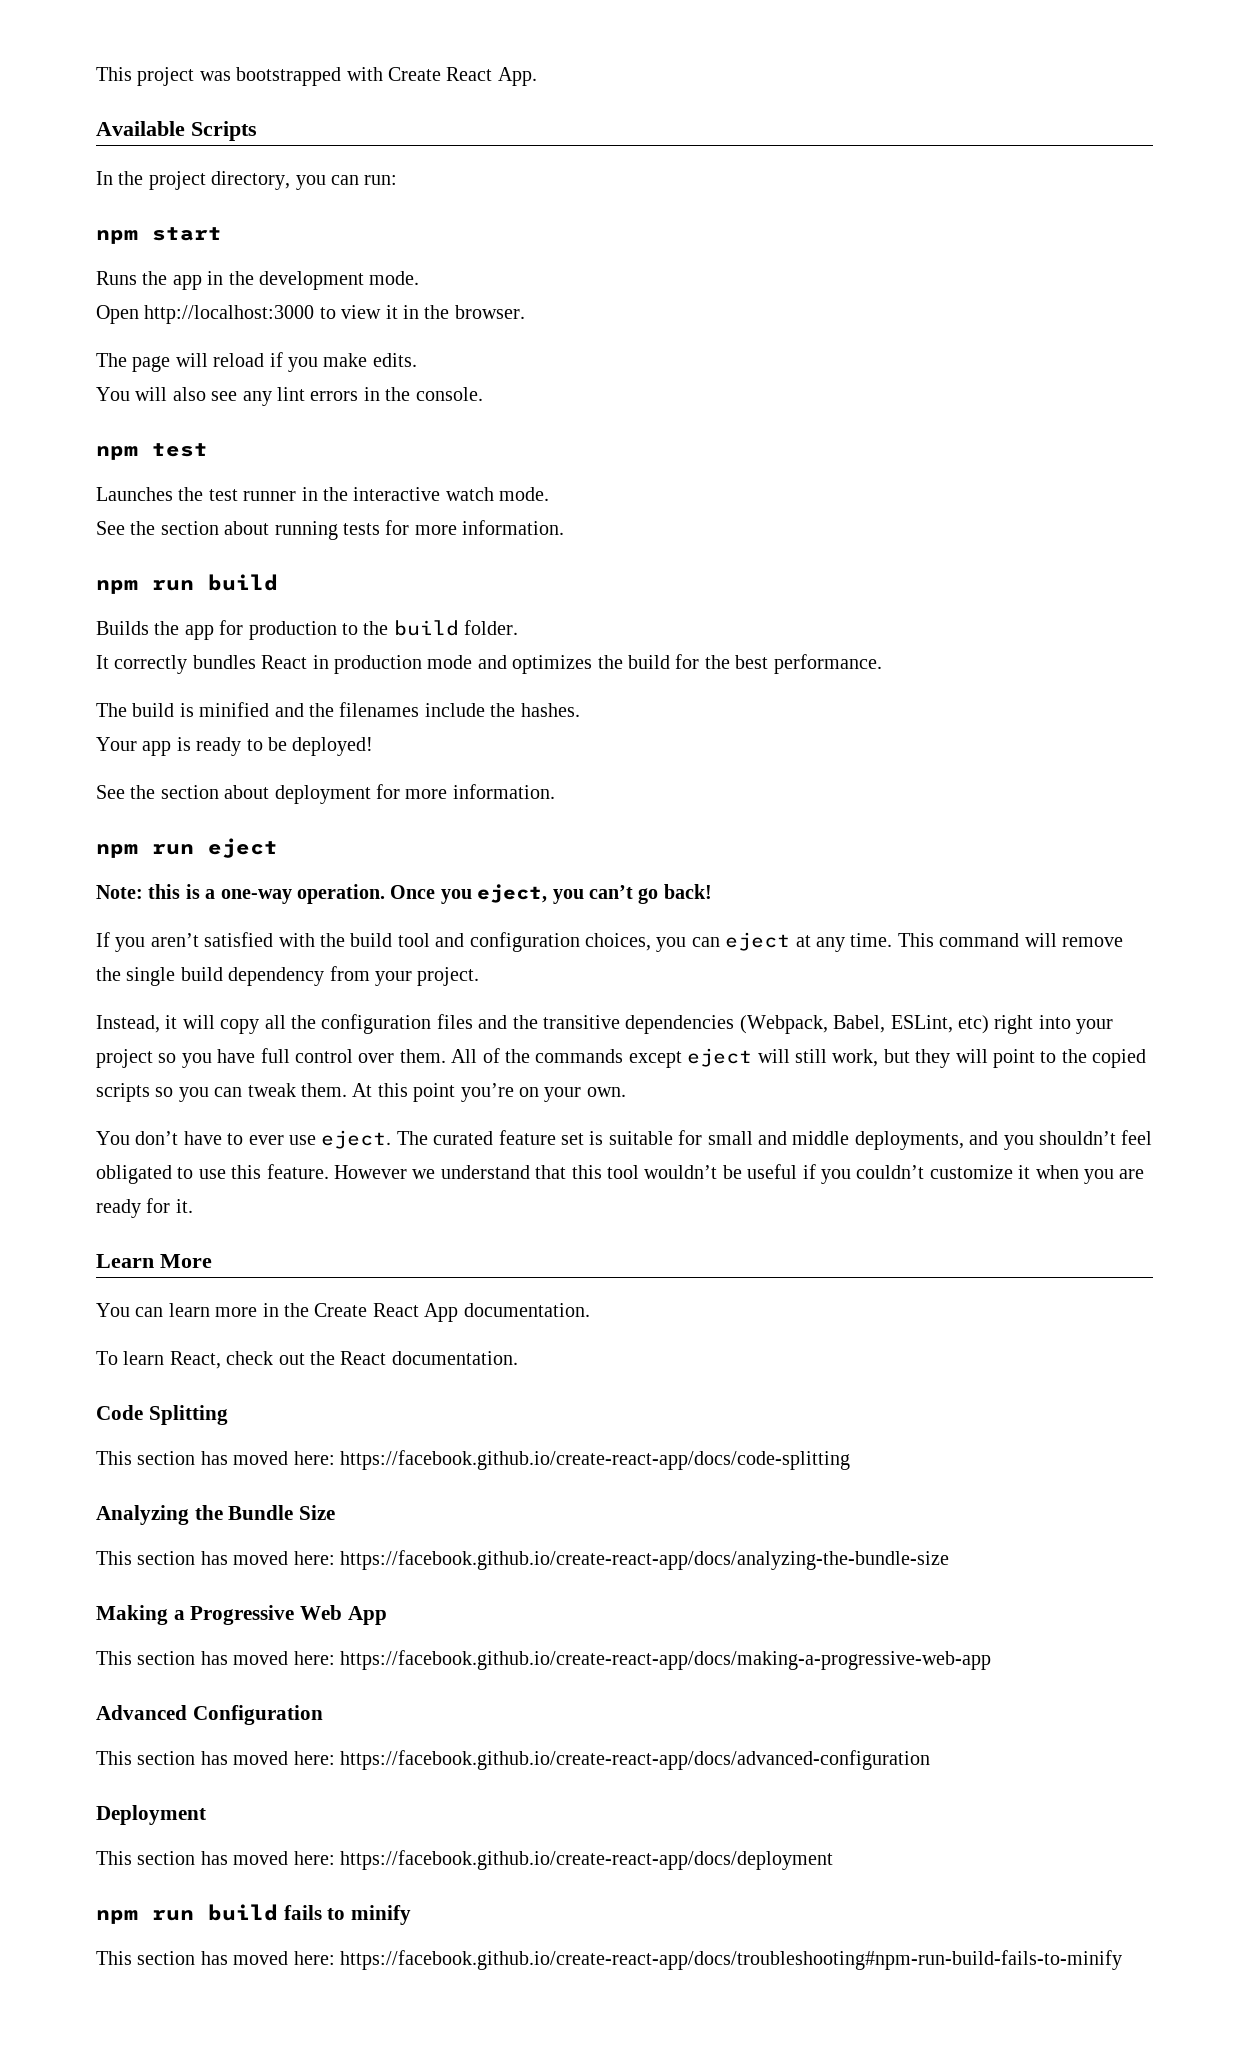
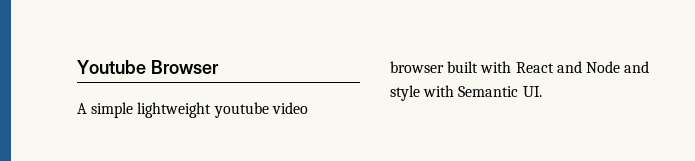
- This project was bootstrapped with Create React App.
- Available Scripts
- In the project directory, you can run:
- npm start
- Runs the app in the development mode.
- Open http://localhost:3000 to view it in the browser.
- The page will reload if you make edits.
- You will also see any lint errors in the console.
- npm test
- Launches the test runner in the interactive watch mode.
- See the section about running tests for more information.
- npm run build
- Builds the app for production to the build folder.
- It correctly bundles React in production mode and optimizes the build for the best performance.
- The build is minified and the filenames include the hashes.
- Your app is ready to be deployed!
- See the section about deployment for more information.
- npm run eject
- Note: this is a one-way operation. Once you eject, you can’t go back!
- If you aren’t satisfied with the build tool and configuration choices, you can eject at any time. This command will remove the single build dependency from your project.
- Instead, it will copy all the configuration files and the transitive dependencies (Webpack, Babel, ESLint, etc) right into your project so you have full control over them. All of the commands except eject will still work, but they will point to the copied scripts so you can tweak them. At this point you’re on your own.
- You don’t have to ever use eject. The curated feature set is suitable for small and middle deployments, and you shouldn’t feel obligated to use this feature. However we understand that this tool wouldn’t be useful if you couldn’t customize it when you are ready for it.
- Learn More
- You can learn more in the Create React App documentation.
- To learn React, check out the React documentation.
- Code Splitting
- This section has moved here: https://facebook.github.io/create-react-app/docs/code-splitting
- Analyzing the Bundle Size
- This section has moved here: https://facebook.github.io/create-react-app/docs/analyzing-the-bundle-size
- Making a Progressive Web App
- This section has moved here: https://facebook.github.io/create-react-app/docs/making-a-progressive-web-app
- Advanced Configuration
- This section has moved here: https://facebook.github.io/create-react-app/docs/advanced-configuration
- Deployment
- This section has moved here: https://facebook.github.io/create-react-app/docs/deployment
- npm run build fails to minify
- This section has moved here: https://facebook.github.io/create-react-app/docs/troubleshooting#npm-run-build-fails-to-minify
+ Youtube Browser
+ A simple lightweight youtube video browser built with React and Node and style with Semantic UI.

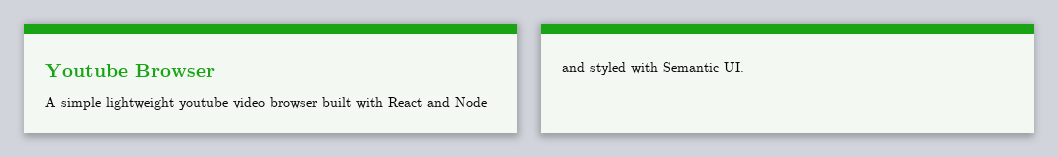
- A simple lightweight youtube video browser built with React and Node and style with Semantic UI.
+ A simple lightweight youtube video browser built with React and Node and styled with Semantic UI.

